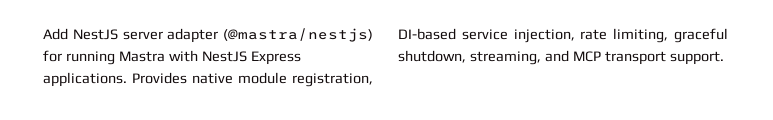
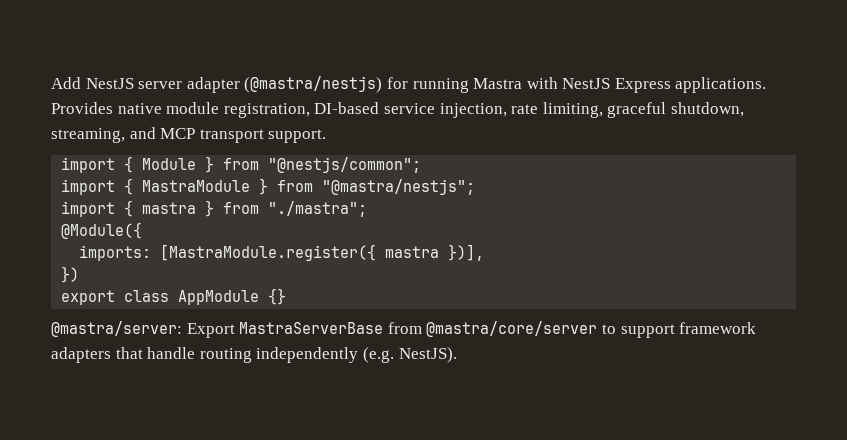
+ import { Module } from "@nestjs/common";
+ import { MastraModule } from "@mastra/nestjs";
+ import { mastra } from "./mastra";
+ @Module({
+ imports: [MastraModule.register({ mastra })],
+ })
+ export class AppModule {}
+ @mastra/server: Export MastraServerBase from @mastra/core/server to support framework adapters that handle routing independently (e.g. NestJS).

